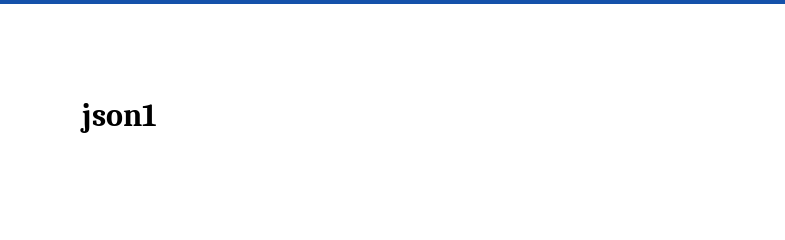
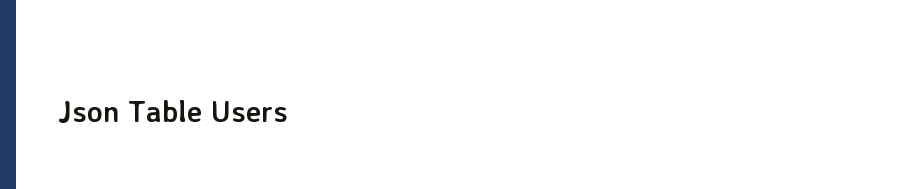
- json1
+ Json Table Users

